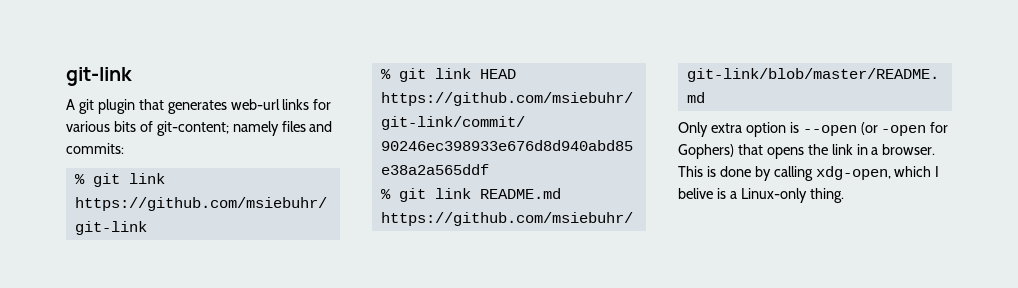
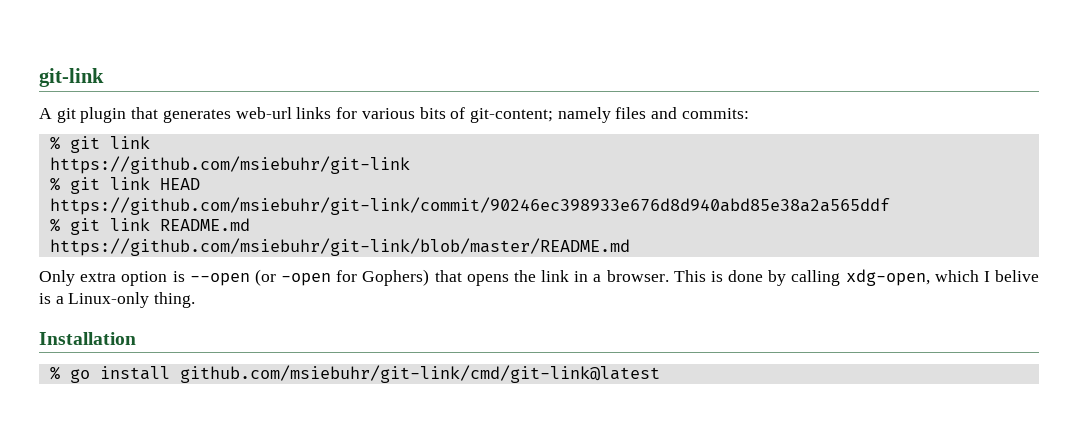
+ Installation
+ % go install github.com/msiebuhr/git-link/cmd/git-link@latest

